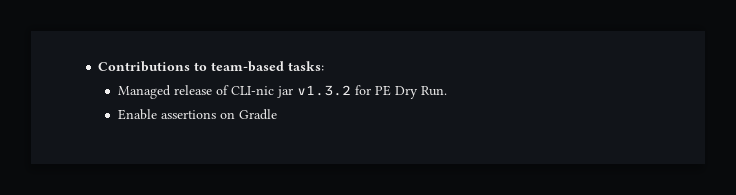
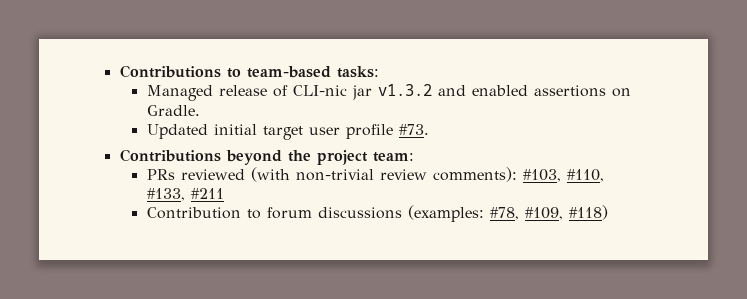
- Managed release of CLI-nic jar v1.3.2 for PE Dry Run.
- Enable assertions on Gradle
+ Managed release of CLI-nic jar v1.3.2 and enabled assertions on Gradle.
+ Updated initial target user profile #73.
+ Contributions beyond the project team:
+ PRs reviewed (with non-trivial review comments): #103, #110, #133, #211
+ Contribution to forum discussions (examples: #78, #109, #118)

